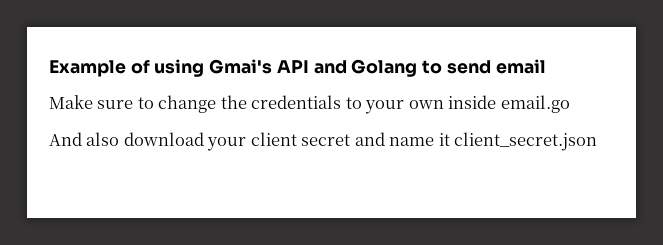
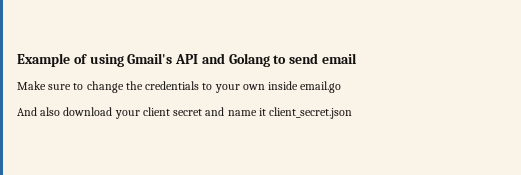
- Example of using Gmai's API and Golang to send email
+ Example of using Gmail's API and Golang to send email

